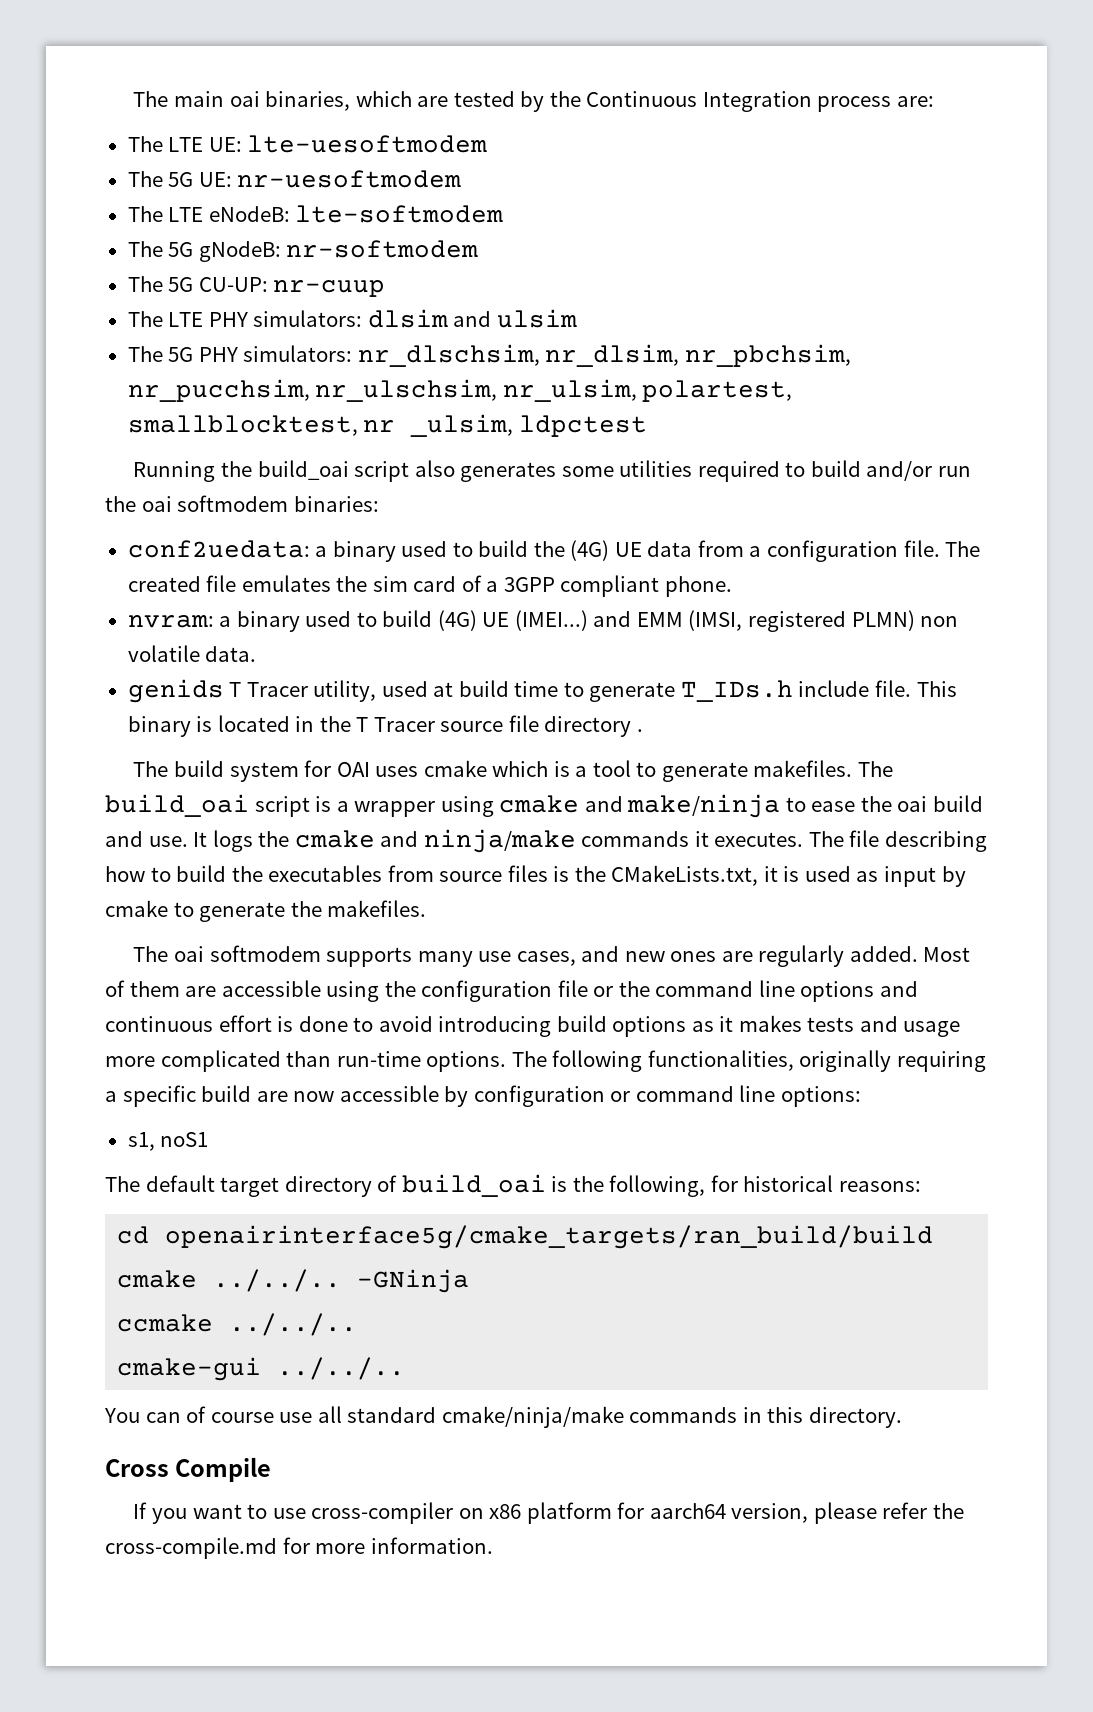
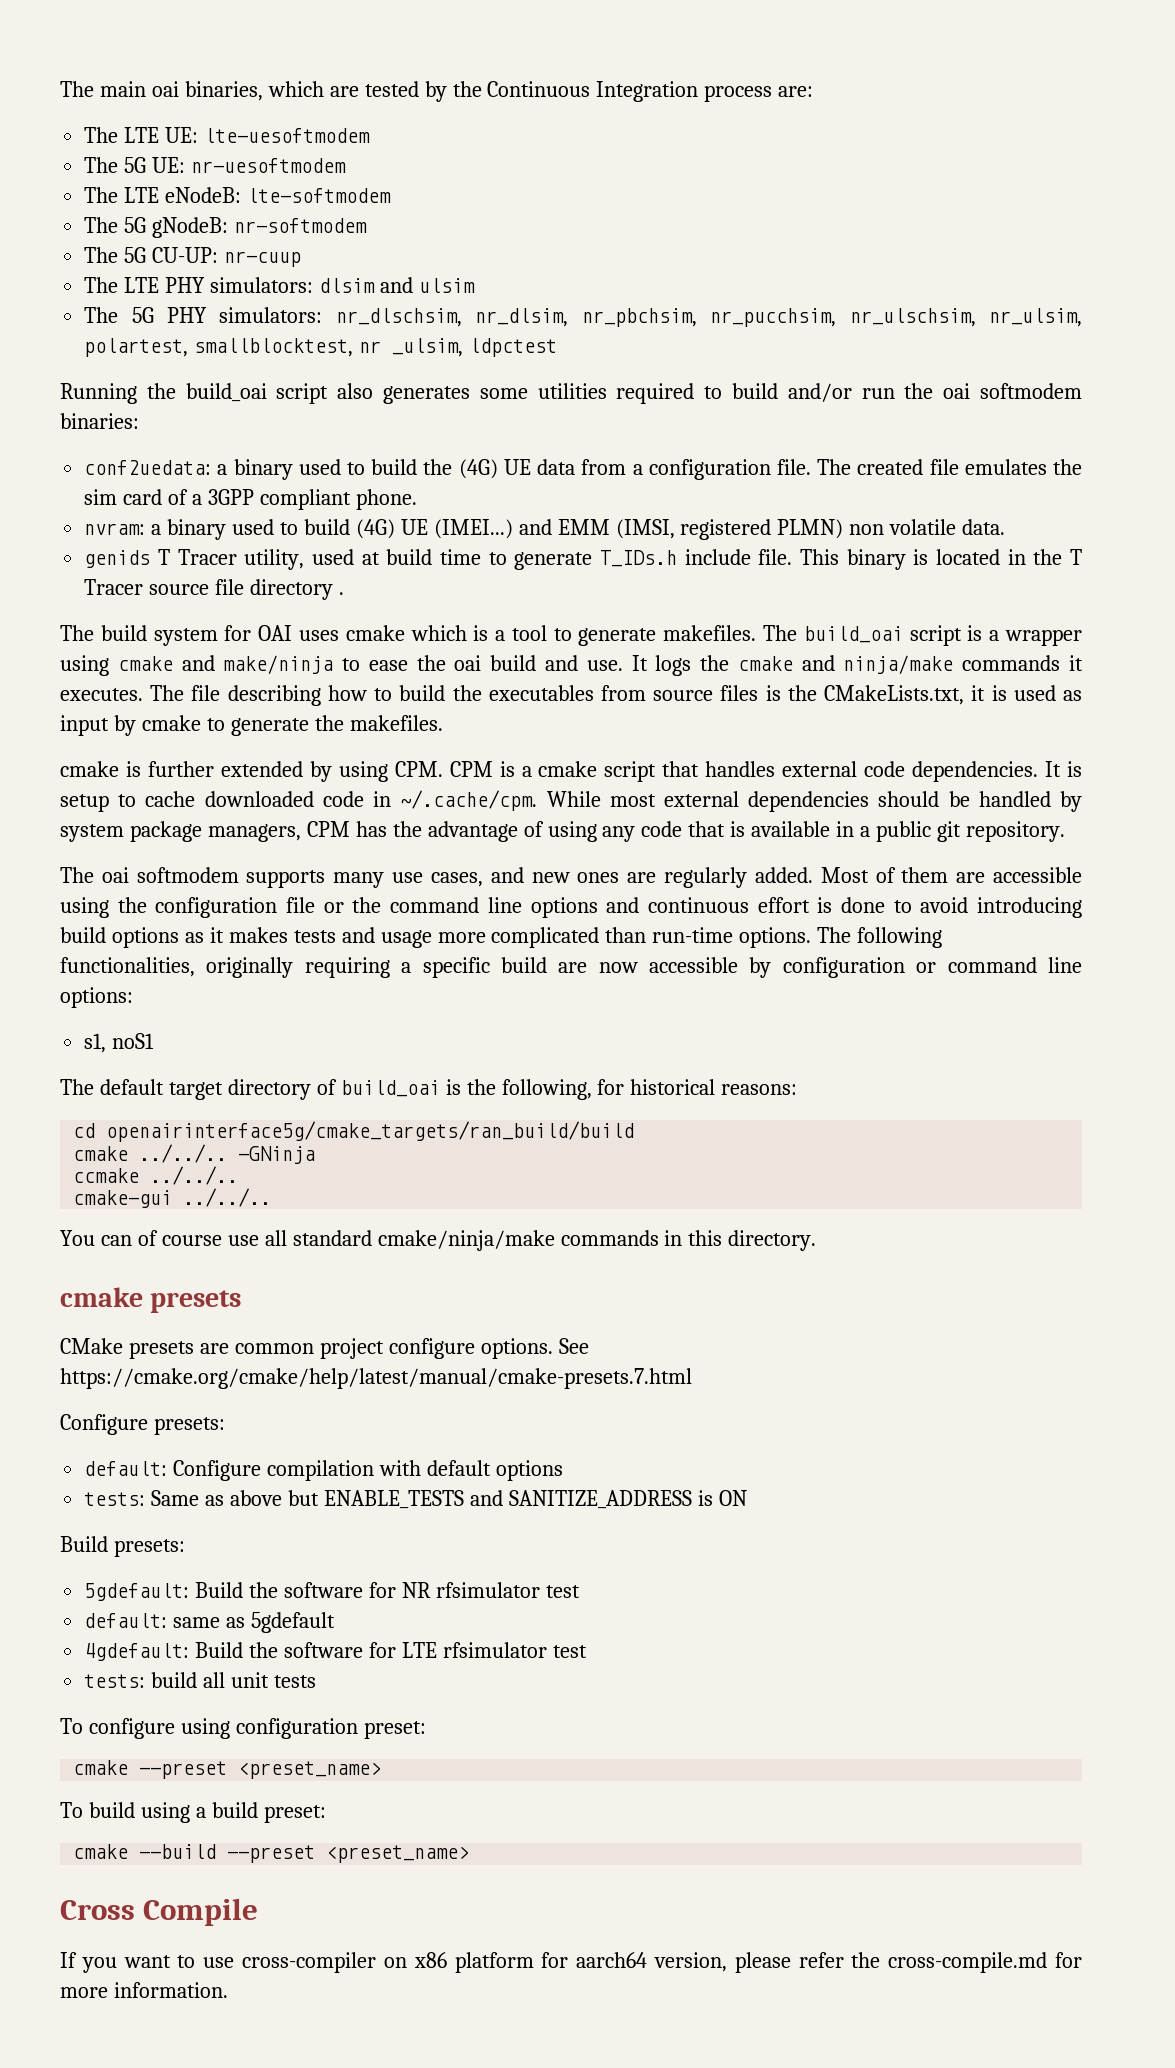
+ cmake is further extended by using CPM. CPM is a cmake script that handles external code dependencies. It is setup to cache downloaded code in ~/.cache/cpm. While most external dependencies should be handled by system package managers, CPM has the advantage of using any code that is available in a public git repository.
+ cmake presets
+ CMake presets are common project configure options. See https://cmake.org/cmake/help/latest/manual/cmake-presets.7.html
+ Configure presets:
+ default: Configure compilation with default options
+ tests: Same as above but ENABLE_TESTS and SANITIZE_ADDRESS is ON
+ Build presets:
+ 5gdefault: Build the software for NR rfsimulator test
+ default: same as 5gdefault
+ 4gdefault: Build the software for LTE rfsimulator test
+ tests: build all unit tests
+ To configure using configuration preset:
+ cmake --preset <preset_name>
+ To build using a build preset:
+ cmake --build --preset <preset_name>

